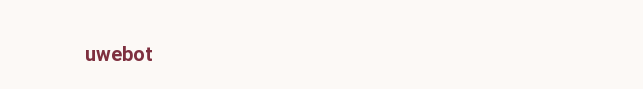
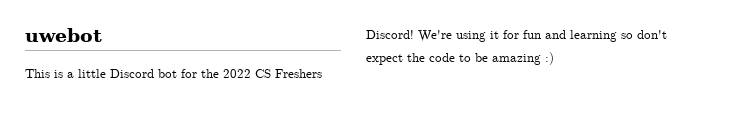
+ This is a little Discord bot for the 2022 CS Freshers Discord! We're using it for fun and learning so don't expect the code to be amazing :)

